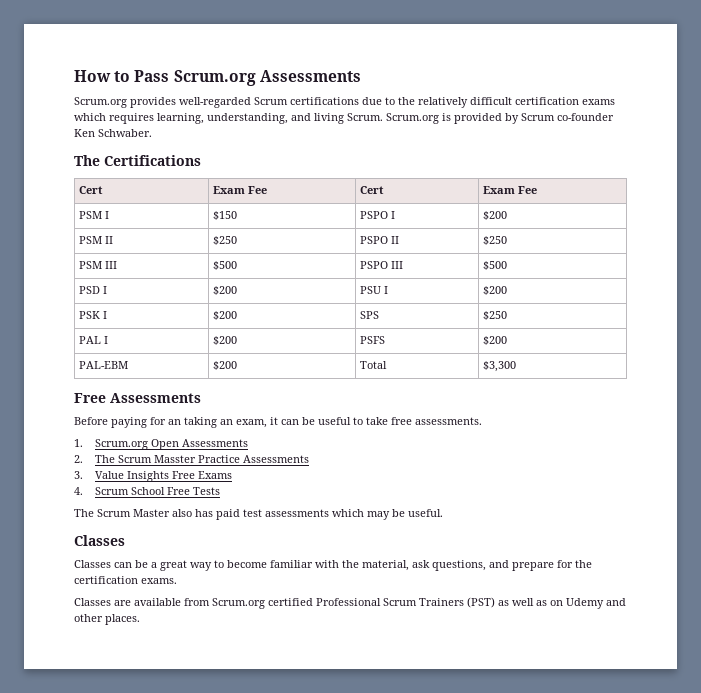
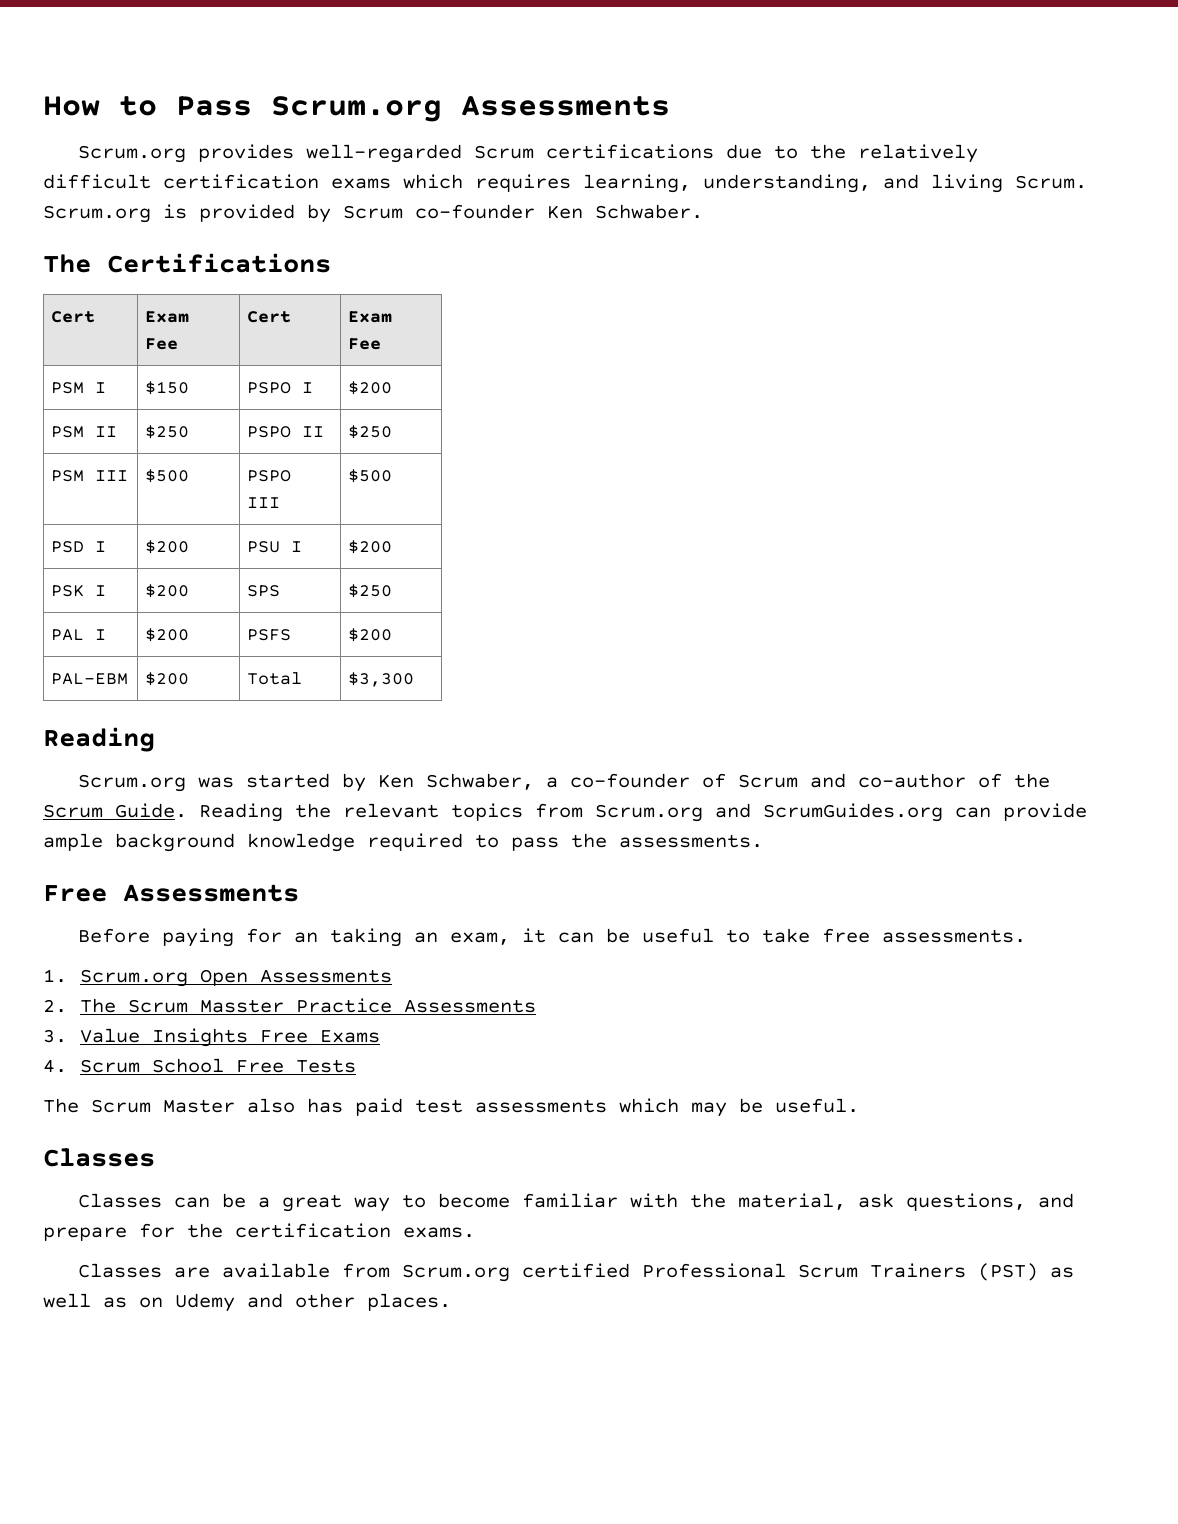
  PAL-EBM | $200 | Total | $3,300
+ Reading
+ Scrum.org was started by Ken Schwaber, a co-founder of Scrum and co-author of the Scrum Guide. Reading the relevant topics from Scrum.org and ScrumGuides.org can provide ample background knowledge required to pass the assessments.

